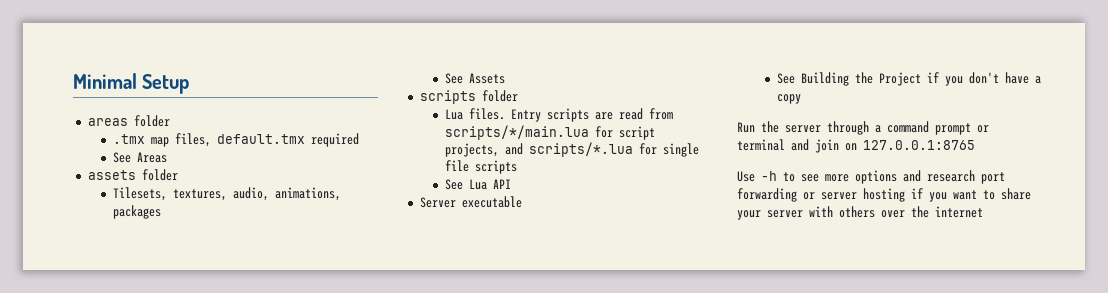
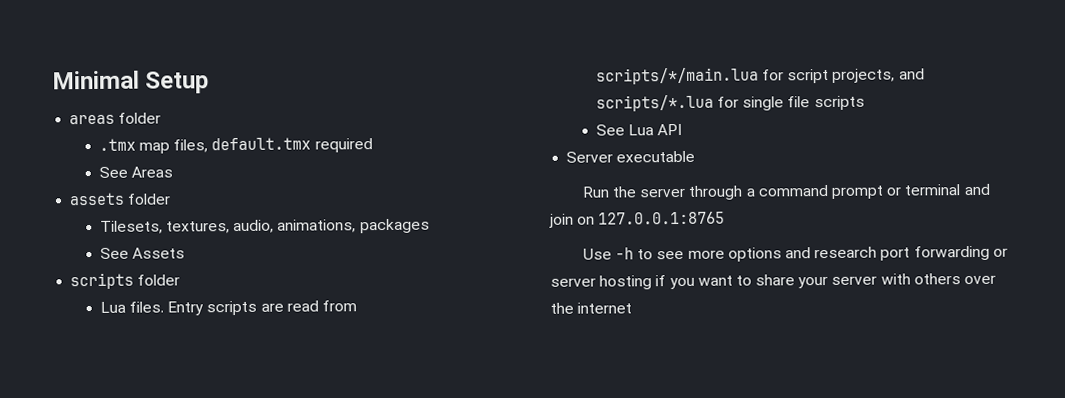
- See Building the Project if you don't have a copy

